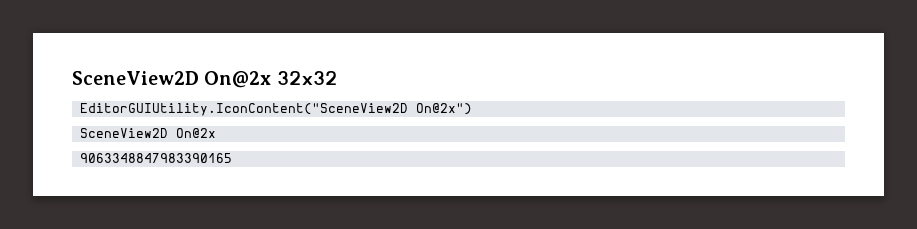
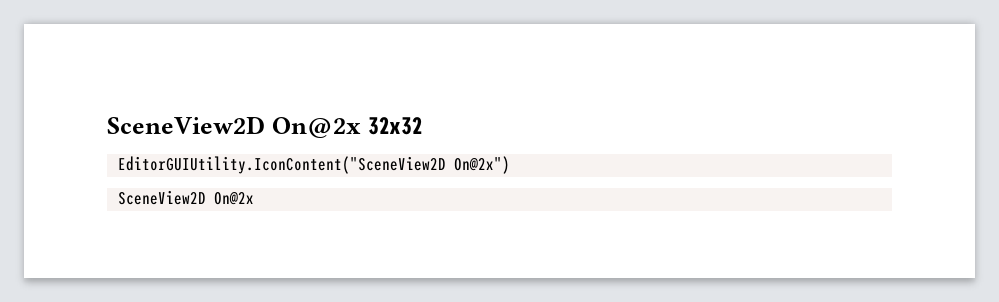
- 9063348847983390165

